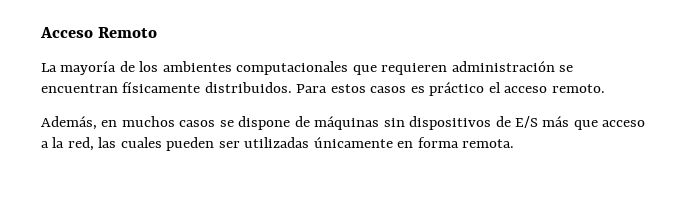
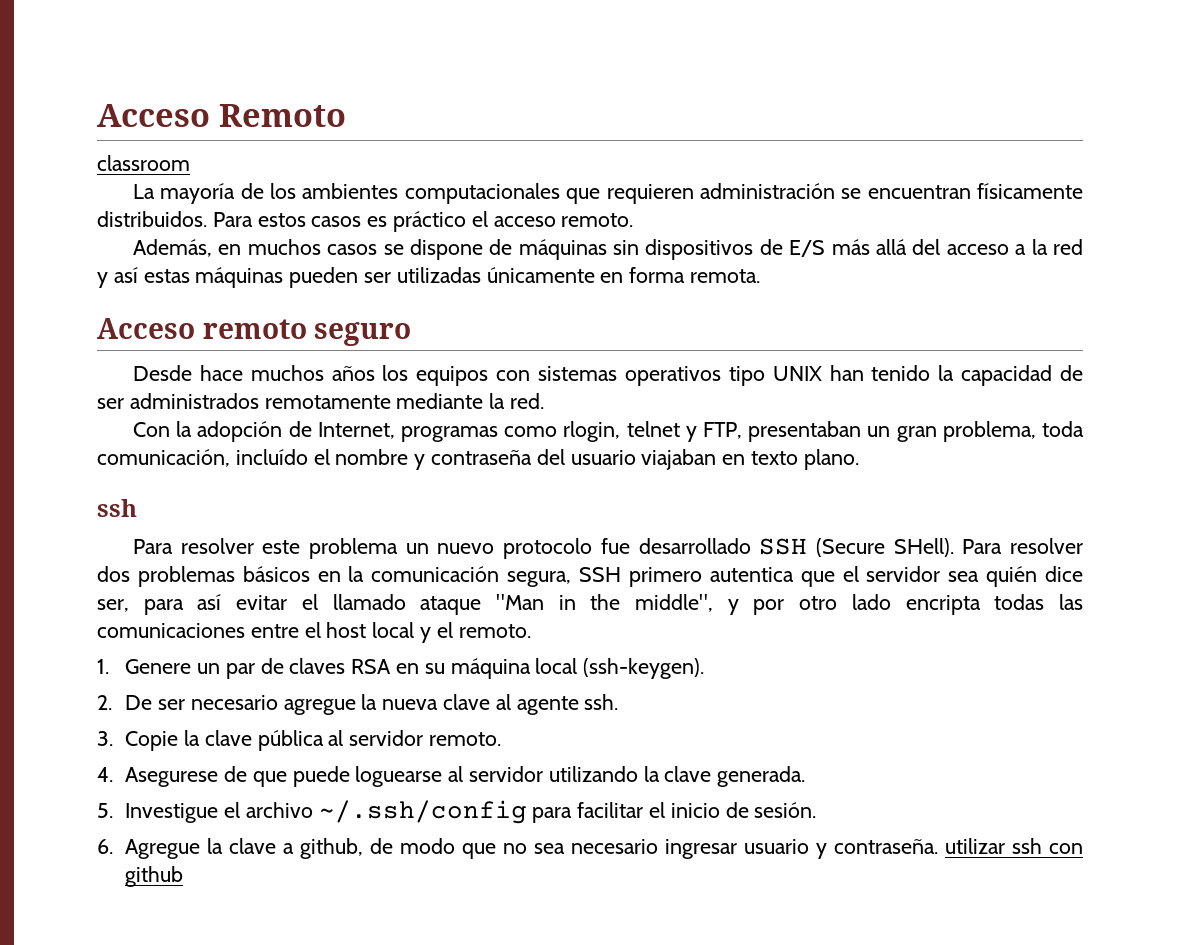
+ classroom
- Además, en muchos casos se dispone de máquinas sin dispositivos de E/S más que acceso a la red, las cuales pueden ser utilizadas únicamente en forma remota.
+ Además, en muchos casos se dispone de máquinas sin dispositivos de E/S más allá del acceso a la red y así estas máquinas pueden ser utilizadas únicamente en forma remota.
+ Acceso remoto seguro
+ Desde hace muchos años los equipos con sistemas operativos tipo UNIX han tenido la capacidad de ser administrados remotamente mediante la red.
+ Con la adopción de Internet, programas como rlogin, telnet y FTP, presentaban un gran problema, toda comunicación, incluído el nombre y contraseña del usuario viajaban en texto plano.
+ ssh
+ Para resolver este problema un nuevo protocolo fue desarrollado SSH (Secure SHell). Para resolver dos problemas básicos en la comunicación segura, SSH primero autentica que el servidor sea quién dice ser, para así evitar el llamado ataque "Man in the middle", y por otro lado encripta todas las comunicaciones entre el host local y el remoto.
+ 1. Genere un par de claves RSA en su máquina local (ssh-keygen).
+ 2. De ser necesario agregue la nueva clave al agente ssh.
+ 3. Copie la clave pública al servidor remoto.
+ 4. Asegurese de que puede loguearse al servidor utilizando la clave generada.
+ 5. Investigue el archivo ~/.ssh/config para facilitar el inicio de sesión.
+ 6. Agregue la clave a github, de modo que no sea necesario ingresar usuario y contraseña. utilizar ssh con github

